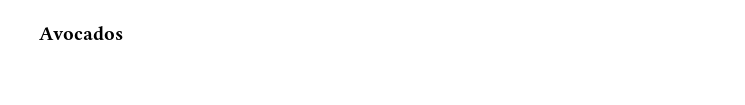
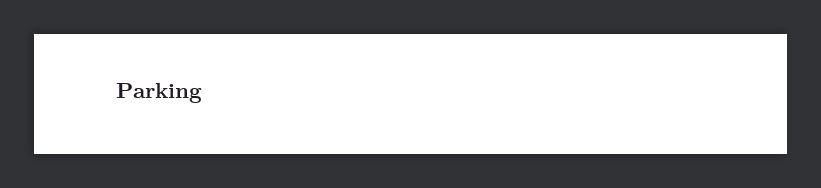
- Avocados
+ Parking

